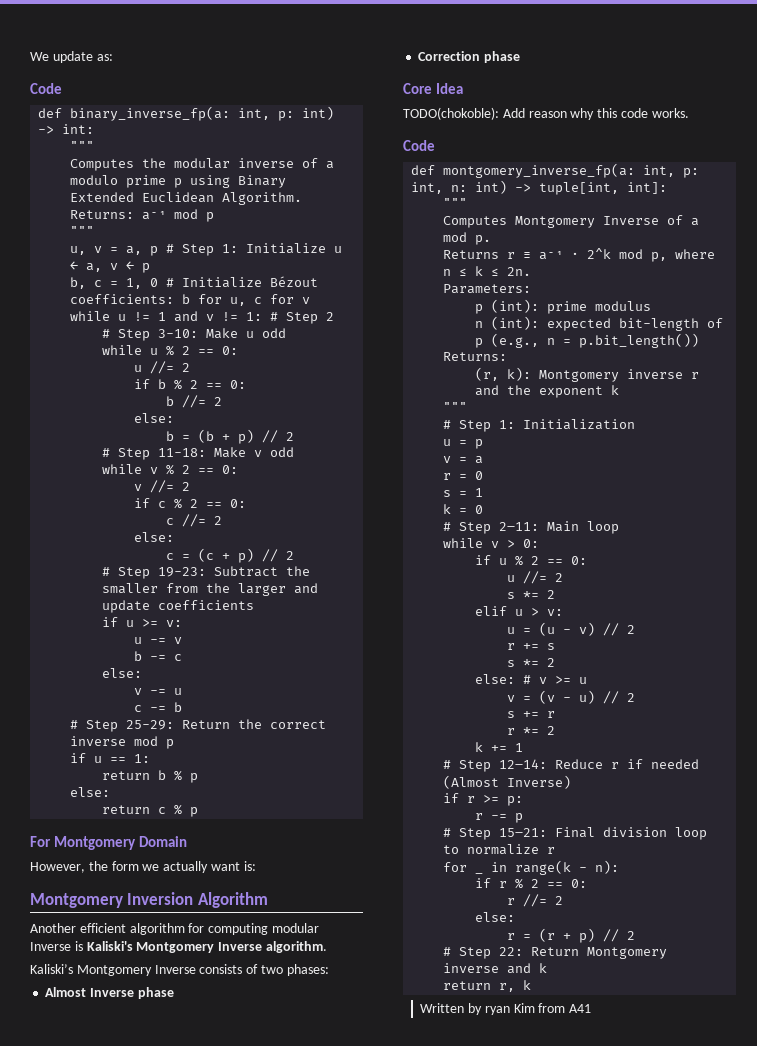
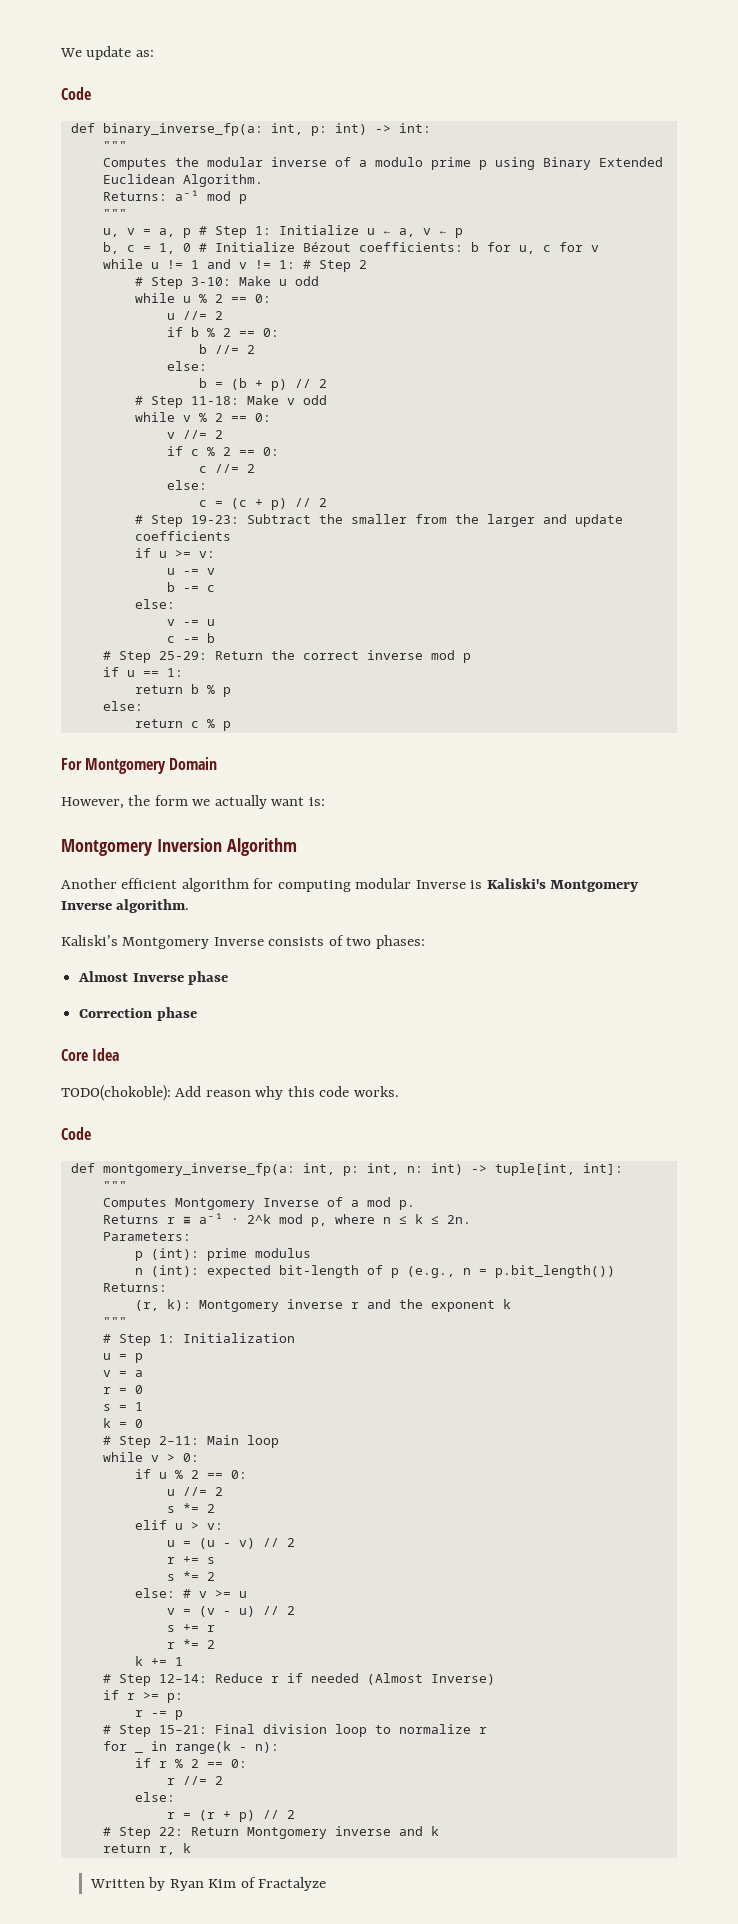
- Written by ryan Kim from A41
+ Written by Ryan Kim of Fractalyze

